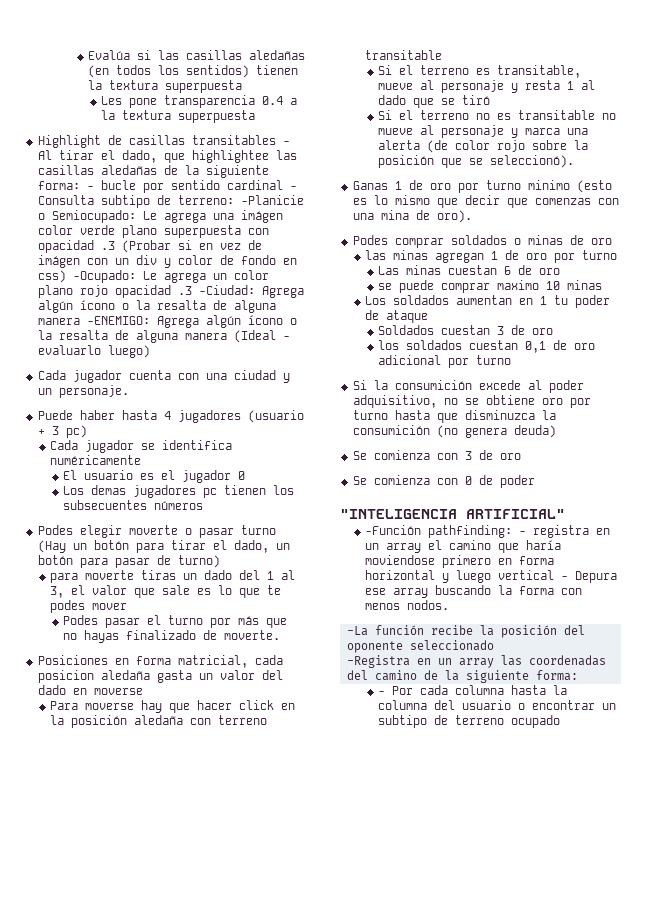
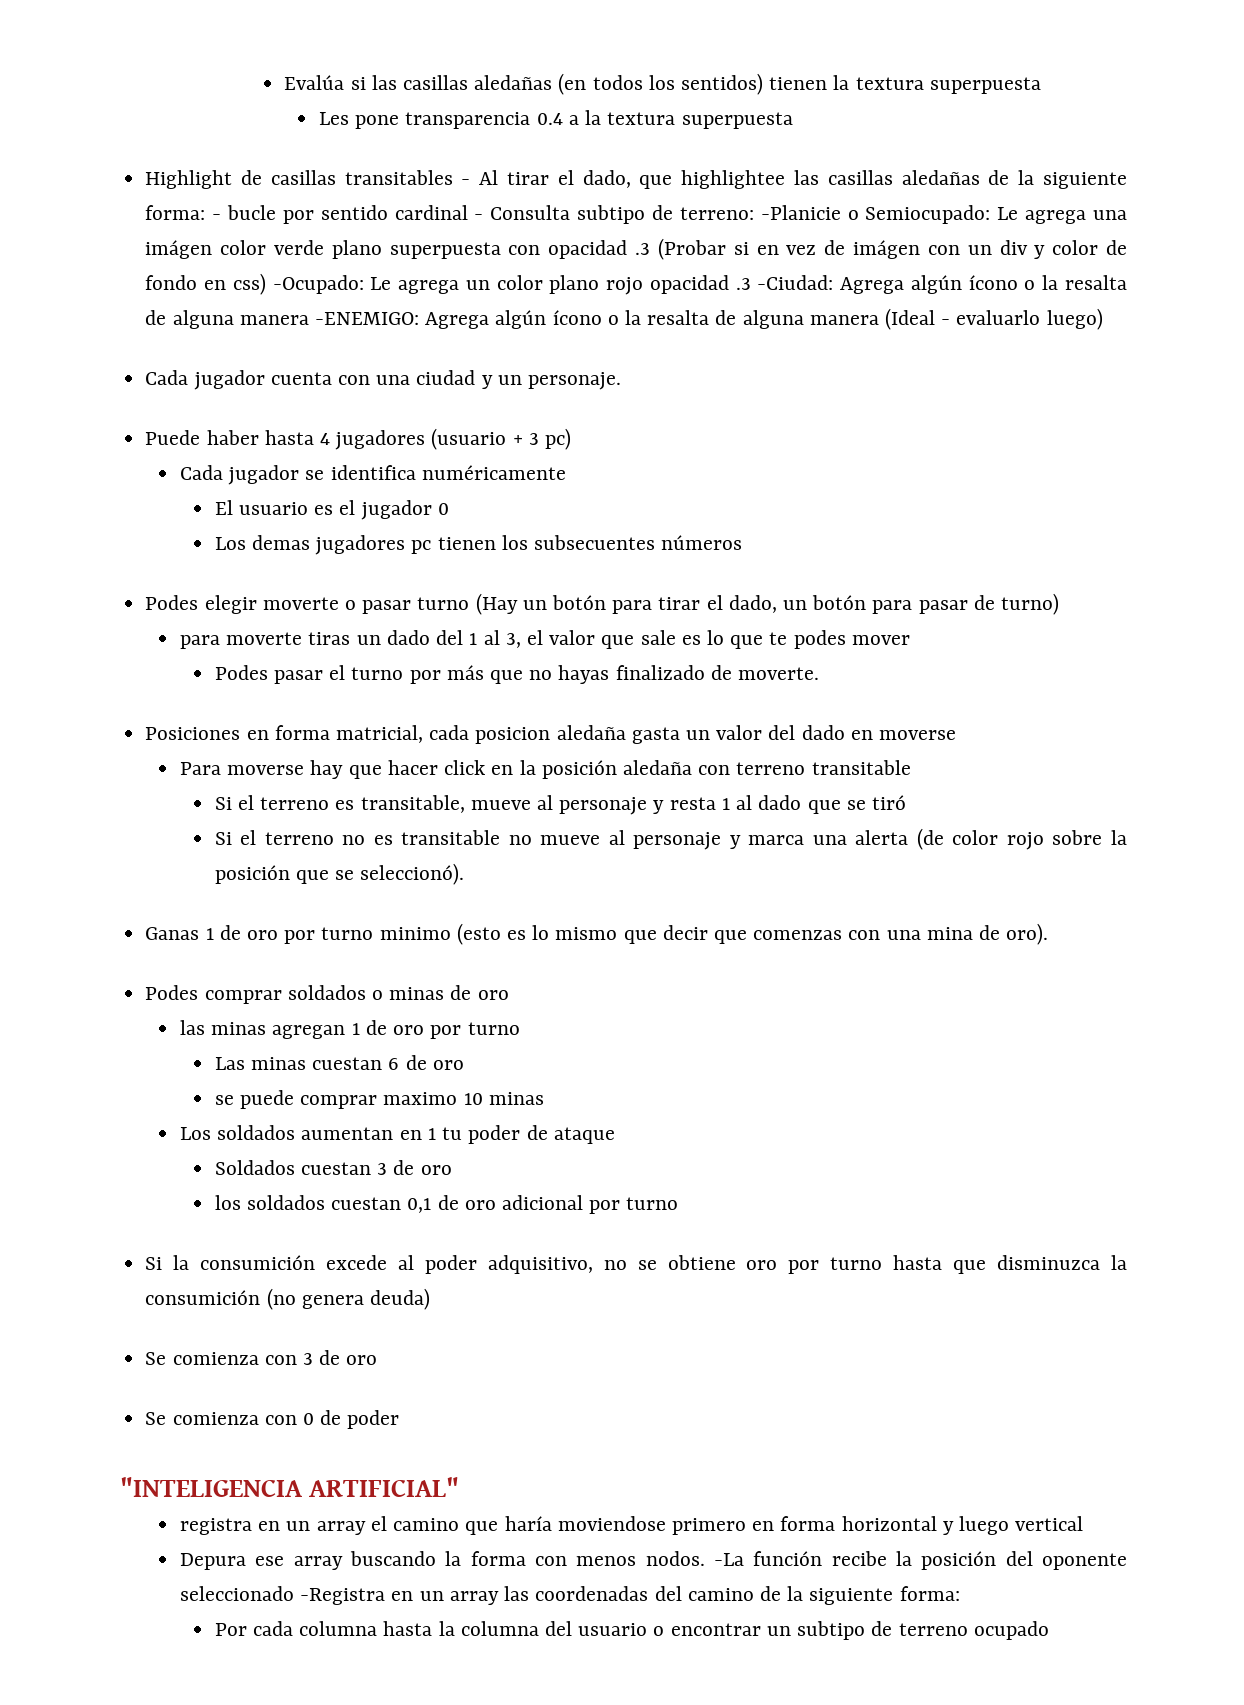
- -Función pathfinding: - registra en un array el camino que haría moviendose primero en forma horizontal y luego vertical - Depura ese array buscando la forma con menos nodos.
- -La función recibe la posición del oponente seleccionado
- -Registra en un array las coordenadas del camino de la siguiente forma:
+ registra en un array el camino que haría moviendose primero en forma horizontal y luego vertical
+ Depura ese array buscando la forma con menos nodos. -La función recibe la posición del oponente seleccionado -Registra en un array las coordenadas del camino de la siguiente forma:
- - Por cada columna hasta la columna del usuario o encontrar un subtipo de terreno ocupado
+ Por cada columna hasta la columna del usuario o encontrar un subtipo de terreno ocupado

